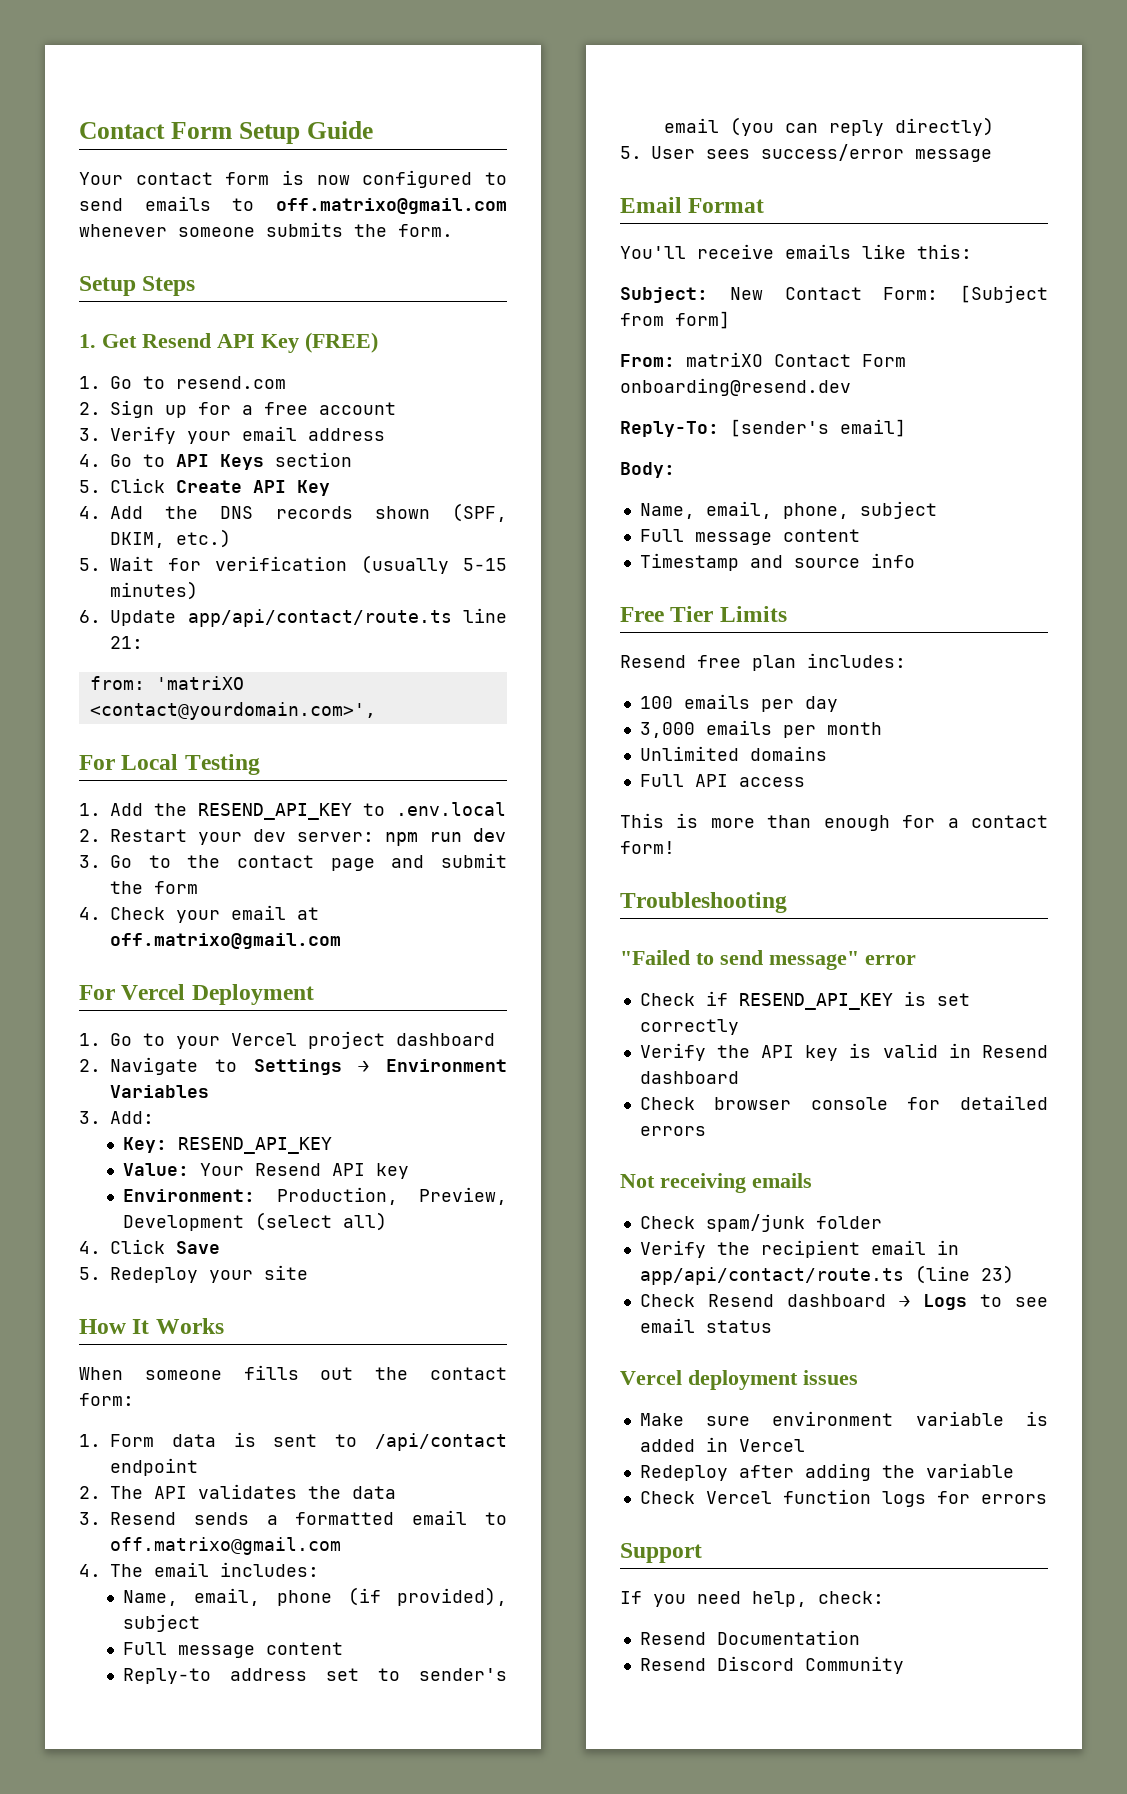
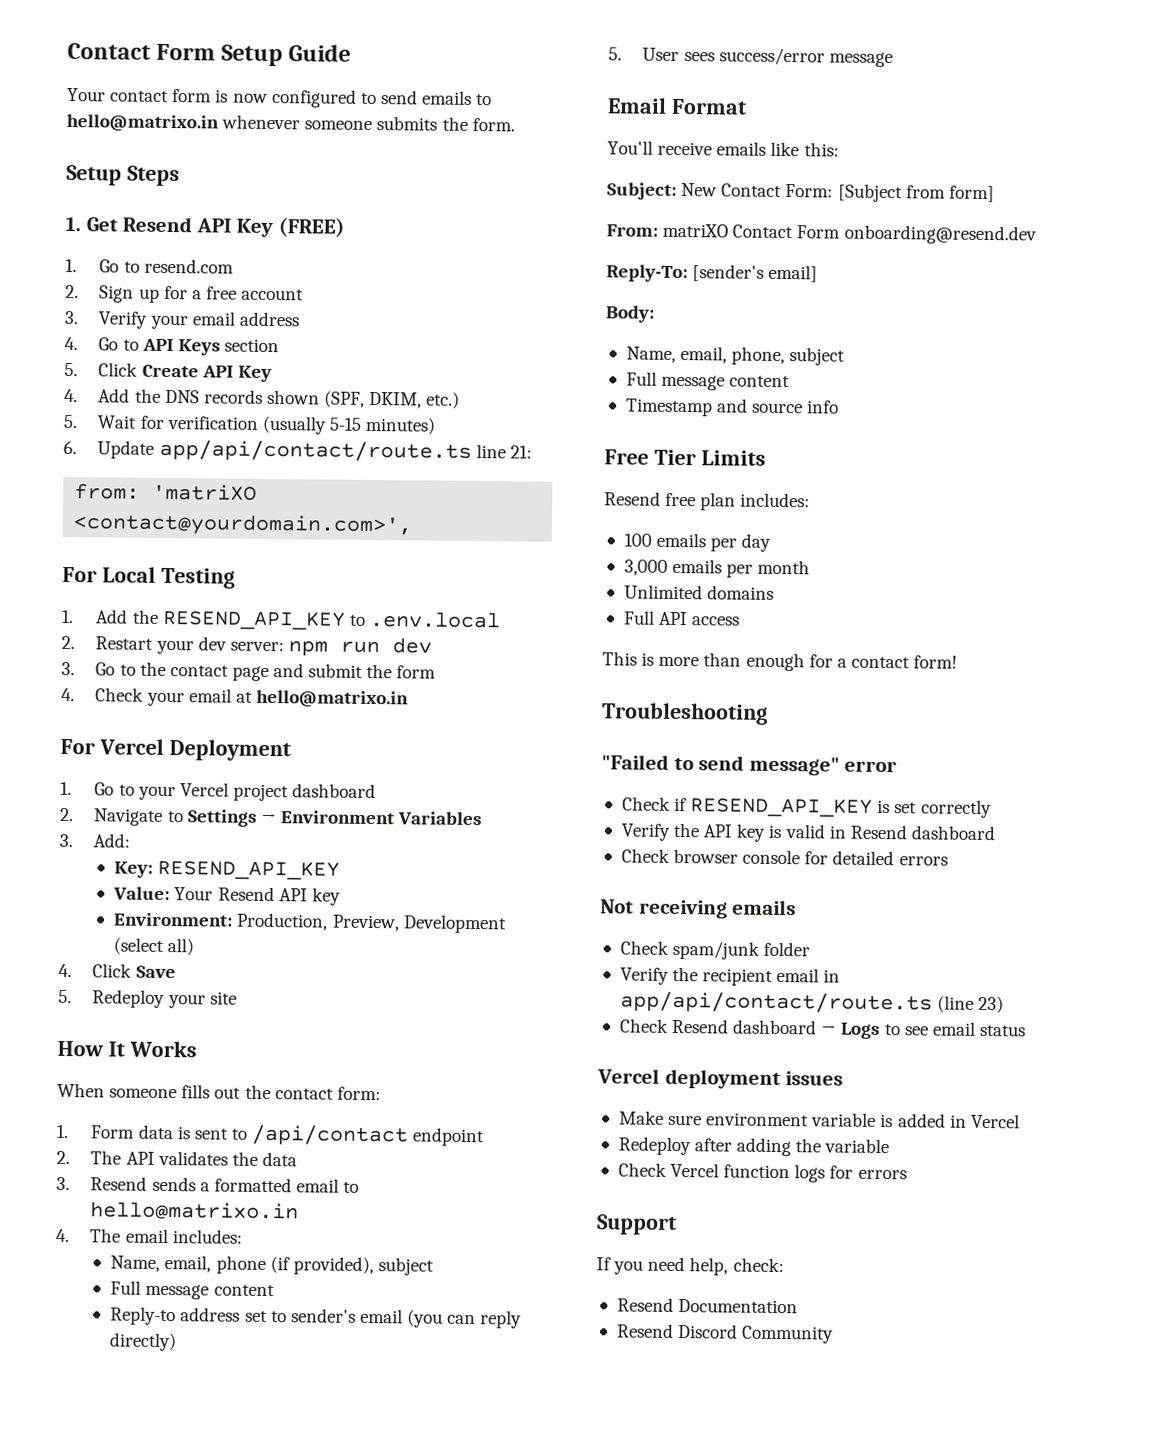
- Your contact form is now configured to send emails to off.matrixo@gmail.com whenever someone submits the form.
+ Your contact form is now configured to send emails to hello@matrixo.in whenever someone submits the form.
- 4. Check your email at off.matrixo@gmail.com
+ 4. Check your email at hello@matrixo.in
- 3. Resend sends a formatted email to off.matrixo@gmail.com
+ 3. Resend sends a formatted email to hello@matrixo.in

